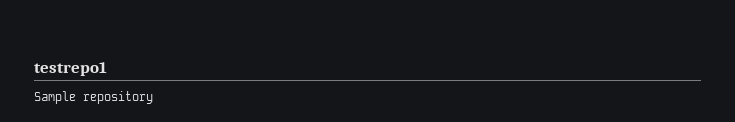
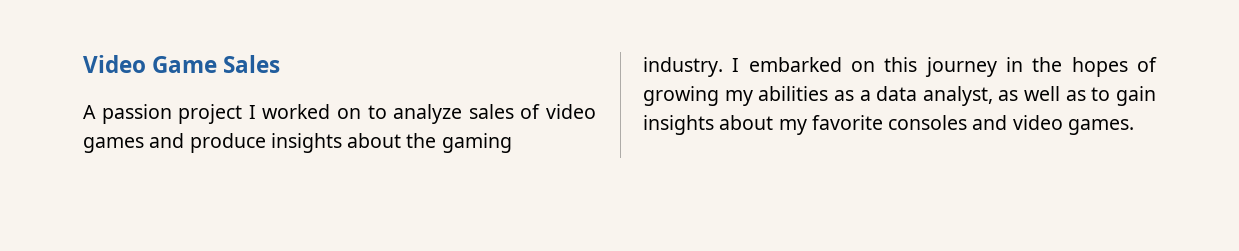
- testrepo1
- Sample repository
+ Video Game Sales
+ A passion project I worked on to analyze sales of video games and produce insights about the gaming industry. I embarked on this journey in the hopes of growing my abilities as a data analyst, as well as to gain insights about my favorite consoles and video games.

